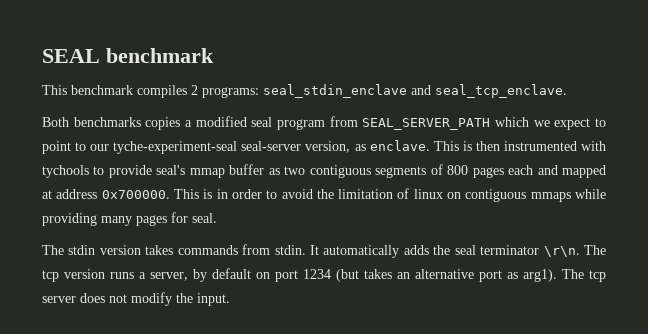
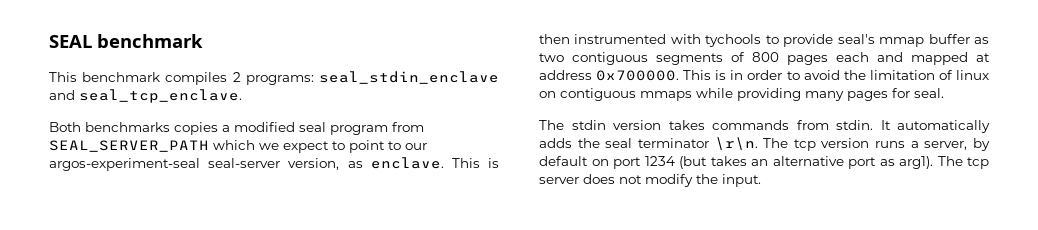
- Both benchmarks copies a modified seal program from SEAL_SERVER_PATH which we expect to point to our tyche-experiment-seal seal-server version, as enclave.
+ Both benchmarks copies a modified seal program from SEAL_SERVER_PATH which we expect to point to our argos-experiment-seal seal-server version, as enclave.

